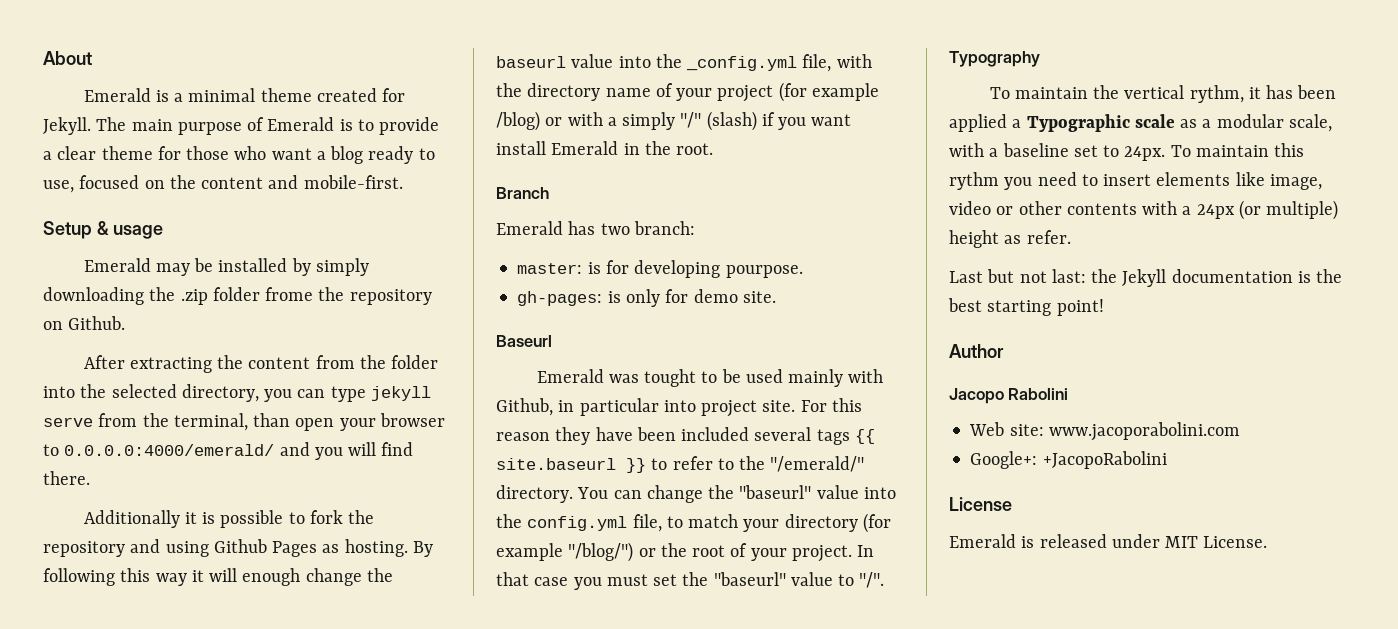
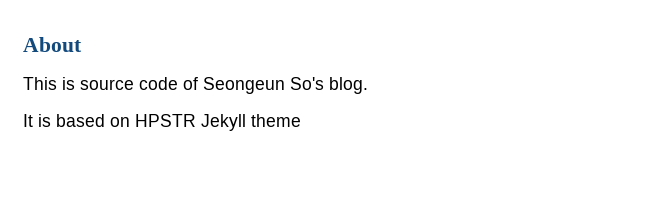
- Emerald is a minimal theme created for Jekyll. The main purpose of Emerald is to provide a clear theme for those who want a blog ready to use, focused on the content and mobile-first.
- Setup & usage
- Emerald may be installed by simply downloading the .zip folder frome the repository on Github.
- After extracting the content from the folder into the selected directory, you can type jekyll serve from the terminal, than open your browser to 0.0.0.0:4000/emerald/ and you will find there.
- Additionally it is possible to fork the repository and using Github Pages as hosting. By following this way it will enough change the baseurl value into the _config.yml file, with the directory name of your project (for example /blog) or with a simply "/" (slash) if you want install Emerald in the root.
- Branch
- Emerald has two branch:
- master: is for developing pourpose.
- gh-pages: is only for demo site.
- Baseurl
- Emerald was tought to be used mainly with Github, in particular into project site. For this reason they have been included several tags {{ site.baseurl }} to refer to the "/emerald/" directory. You can change the "baseurl" value into the config.yml file, to match your directory (for example "/blog/") or the root of your project. In that case you must set the "baseurl" value to "/".
- Typography
- To maintain the vertical rythm, it has been applied a Typographic scale as a modular scale, with a baseline set to 24px. To maintain this rythm you need to insert elements like image, video or other contents with a 24px (or multiple) height as refer.
- Last but not last: the Jekyll documentation is the best starting point!
- Author
- Jacopo Rabolini
- Web site: www.jacoporabolini.com
- Google+: +JacopoRabolini
- License
- Emerald is released under MIT License.
+ This is source code of Seongeun So's blog.
+ It is based on HPSTR Jekyll theme

